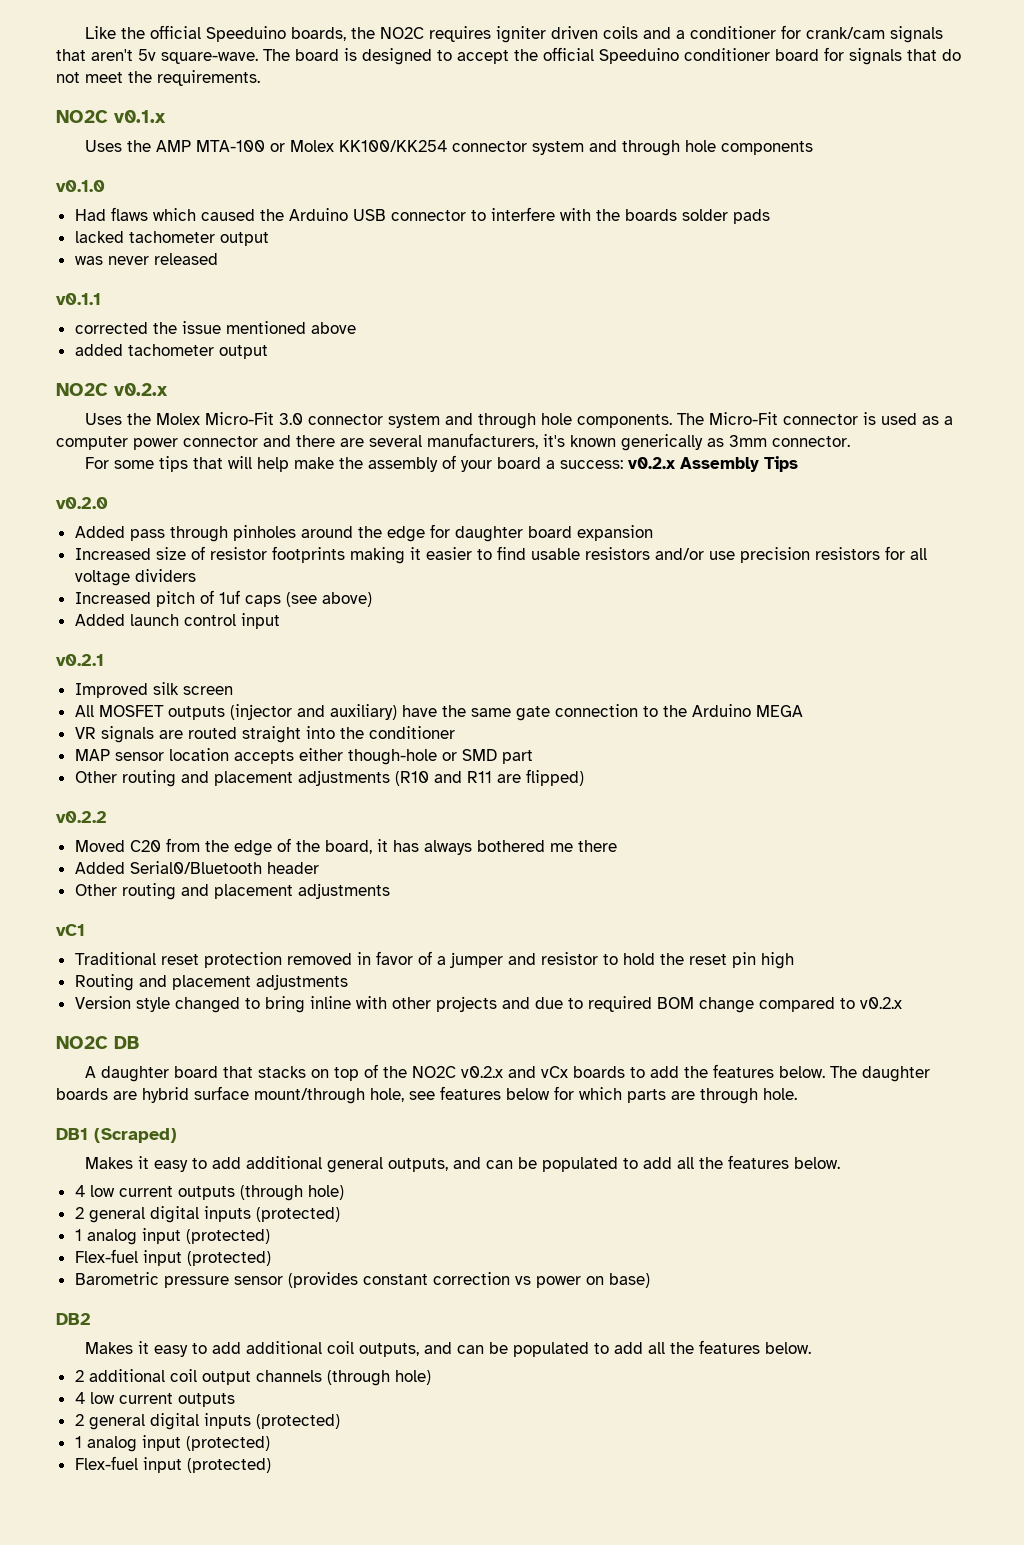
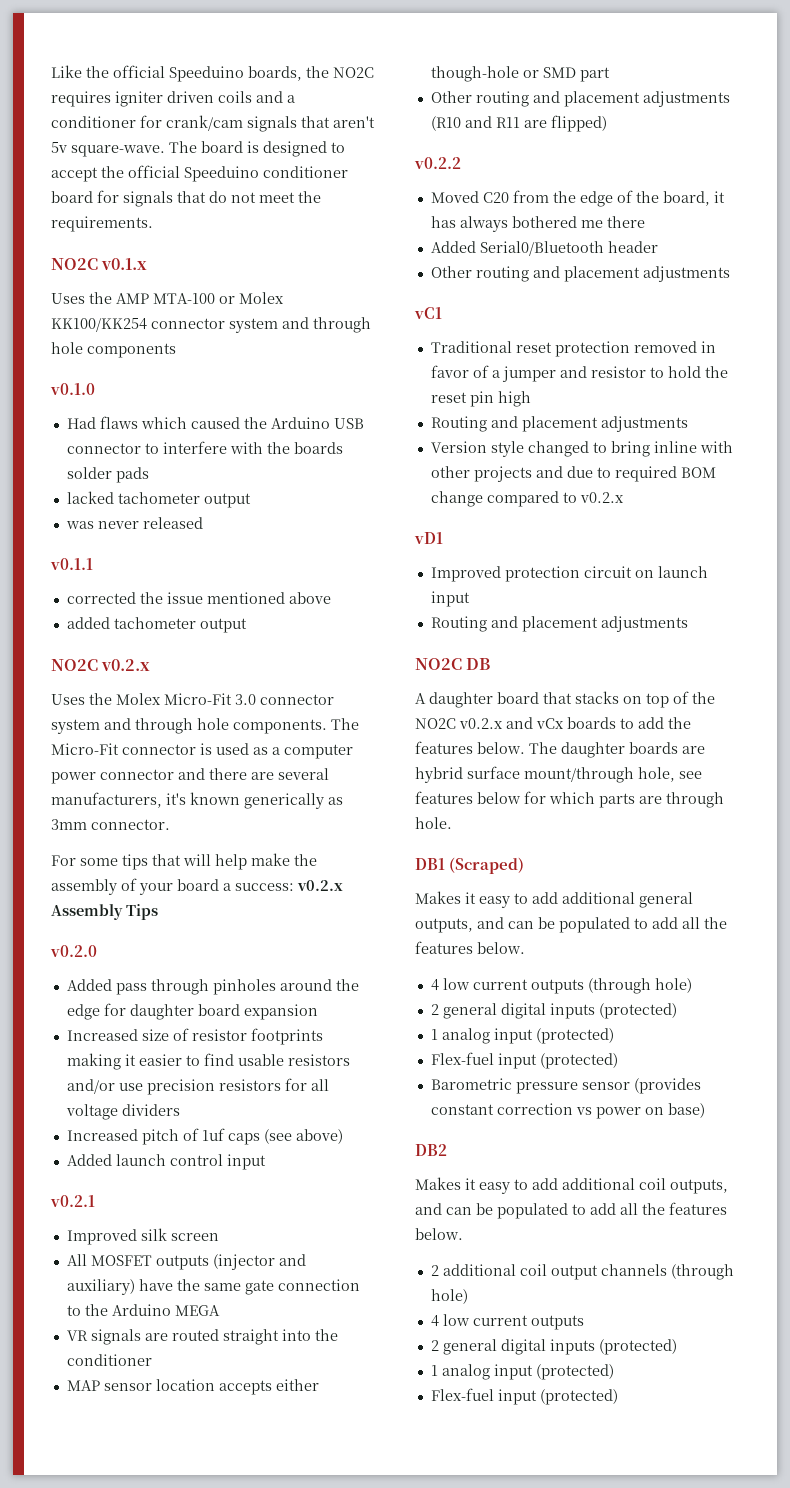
+ vD1
+ Improved protection circuit on launch input
+ Routing and placement adjustments

